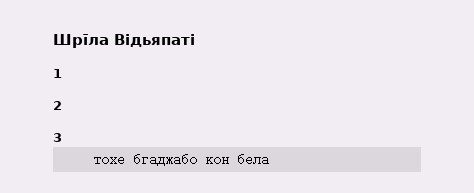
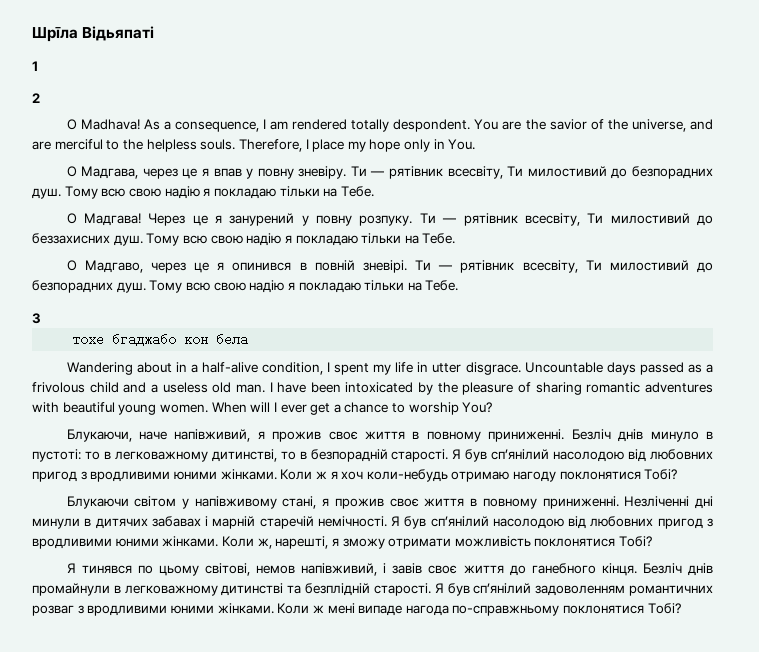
+ O Madhava! As a consequence, I am rendered totally despondent. You are the savior of the universe, and are merciful to the helpless souls. Therefore, I place my hope only in You.
+ О Мадгава, через це я впав у повну зневіру. Ти — рятівник всесвіту, Ти милостивий до безпорадних душ. Тому всю свою надію я покладаю тільки на Тебе.
+ О Мадгава! Через це я занурений у повну розпуку. Ти — рятівник всесвіту, Ти милостивий до беззахисних душ. Тому всю свою надію я покладаю тільки на Тебе.
+ О Мадгаво, через це я опинився в повній зневірі. Ти — рятівник всесвіту, Ти милостивий до безпорадних душ. Тому всю свою надію я покладаю тільки на Тебе.
+ Wandering about in a half-alive condition, I spent my life in utter disgrace. Uncountable days passed as a frivolous child and a useless old man. I have been intoxicated by the pleasure of sharing romantic adventures with beautiful young women. When will I ever get a chance to worship You?
+ Блукаючи, наче напівживий, я прожив своє життя в повному приниженні. Безліч днів минуло в пустоті: то в легковажному дитинстві, то в безпорадній старості. Я був спʼянілий насолодою від любовних пригод з вродливими юними жінками. Коли ж я хоч коли-небудь отримаю нагоду поклонятися Тобі?
+ Блукаючи світом у напівживому стані, я прожив своє життя в повному приниженні. Незліченні дні минули в дитячих забавах і марній старечій немічності. Я був спʼянілий насолодою від любовних пригод з вродливими юними жінками. Коли ж, нарешті, я зможу отримати можливість поклонятися Тобі?
+ Я тинявся по цьому світові, немов напівживий, і завів своє життя до ганебного кінця. Безліч днів промайнули в легковажному дитинстві та безплідній старості. Я був спʼянілий задоволенням романтичних розваг з вродливими юними жінками. Коли ж мені випаде нагода по-справжньому поклонятися Тобі?

